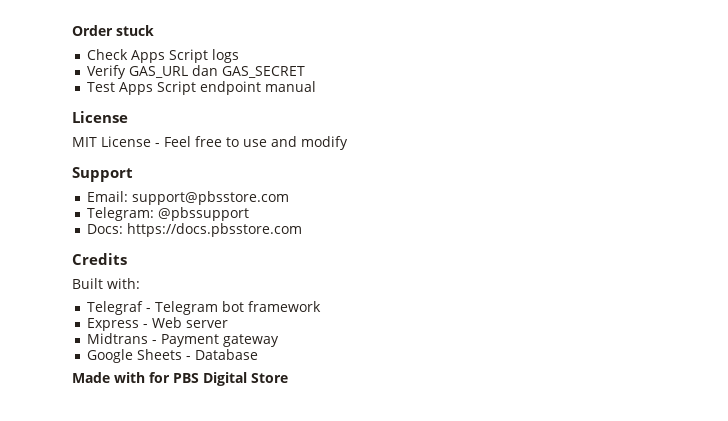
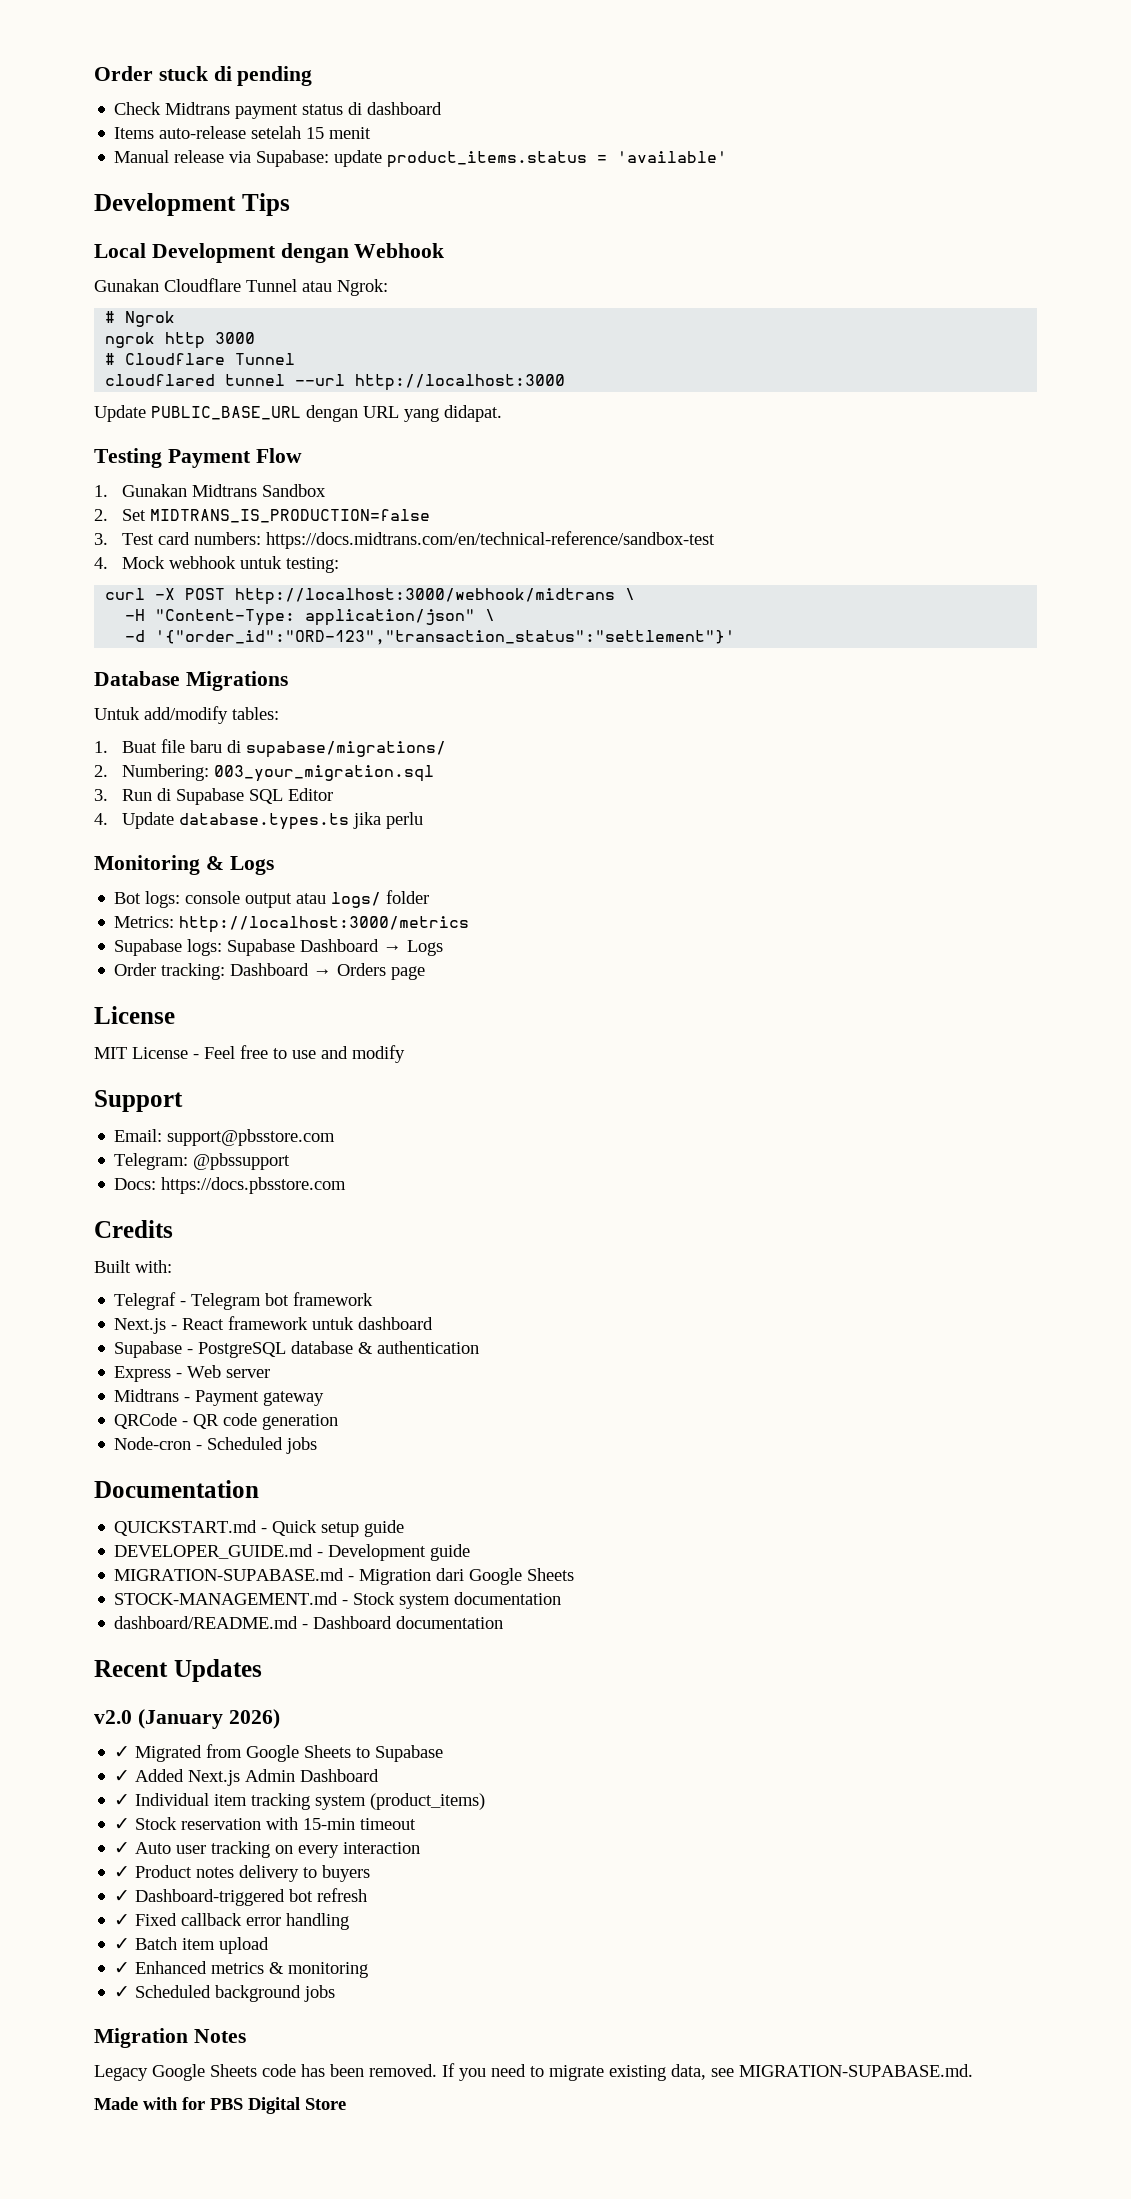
- Order stuck
+ Order stuck di pending
- Check Apps Script logs
- Verify GAS_URL dan GAS_SECRET
- Test Apps Script endpoint manual
+ Check Midtrans payment status di dashboard
+ Items auto-release setelah 15 menit
+ Manual release via Supabase: update product_items.status = 'available'
+ Development Tips
+ Local Development dengan Webhook
+ Gunakan Cloudflare Tunnel atau Ngrok:
+ # Ngrok
+ ngrok http 3000
+ # Cloudflare Tunnel
+ cloudflared tunnel --url http://localhost:3000
+ Update PUBLIC_BASE_URL dengan URL yang didapat.
+ Testing Payment Flow
+ 1. Gunakan Midtrans Sandbox
+ 2. Set MIDTRANS_IS_PRODUCTION=false
+ 3. Test card numbers: https://docs.midtrans.com/en/technical-reference/sandbox-test
+ 4. Mock webhook untuk testing:
+ curl -X POST http://localhost:3000/webhook/midtrans \
+ -H "Content-Type: application/json" \
+ -d '{"order_id":"ORD-123","transaction_status":"settlement"}'
+ Database Migrations
+ Untuk add/modify tables:
+ 1. Buat file baru di supabase/migrations/
+ 2. Numbering: 003_your_migration.sql
+ 3. Run di Supabase SQL Editor
+ 4. Update database.types.ts jika perlu
+ Monitoring & Logs
+ Bot logs: console output atau logs/ folder
+ Metrics: http://localhost:3000/metrics
+ Supabase logs: Supabase Dashboard → Logs
+ Order tracking: Dashboard → Orders page
+ Next.js - React framework untuk dashboard
+ Supabase - PostgreSQL database & authentication
- Google Sheets - Database
+ QRCode - QR code generation
+ Node-cron - Scheduled jobs
+ Documentation
+ QUICKSTART.md - Quick setup guide
+ DEVELOPER_GUIDE.md - Development guide
+ MIGRATION-SUPABASE.md - Migration dari Google Sheets
+ STOCK-MANAGEMENT.md - Stock system documentation
+ dashboard/README.md - Dashboard documentation
+ Recent Updates
+ v2.0 (January 2026)
+ ✓ Migrated from Google Sheets to Supabase
+ ✓ Added Next.js Admin Dashboard
+ ✓ Individual item tracking system (product_items)
+ ✓ Stock reservation with 15-min timeout
+ ✓ Auto user tracking on every interaction
+ ✓ Product notes delivery to buyers
+ ✓ Dashboard-triggered bot refresh
+ ✓ Fixed callback error handling
+ ✓ Batch item upload
+ ✓ Enhanced metrics & monitoring
+ ✓ Scheduled background jobs
+ Migration Notes
+ Legacy Google Sheets code has been removed. If you need to migrate existing data, see MIGRATION-SUPABASE.md.

